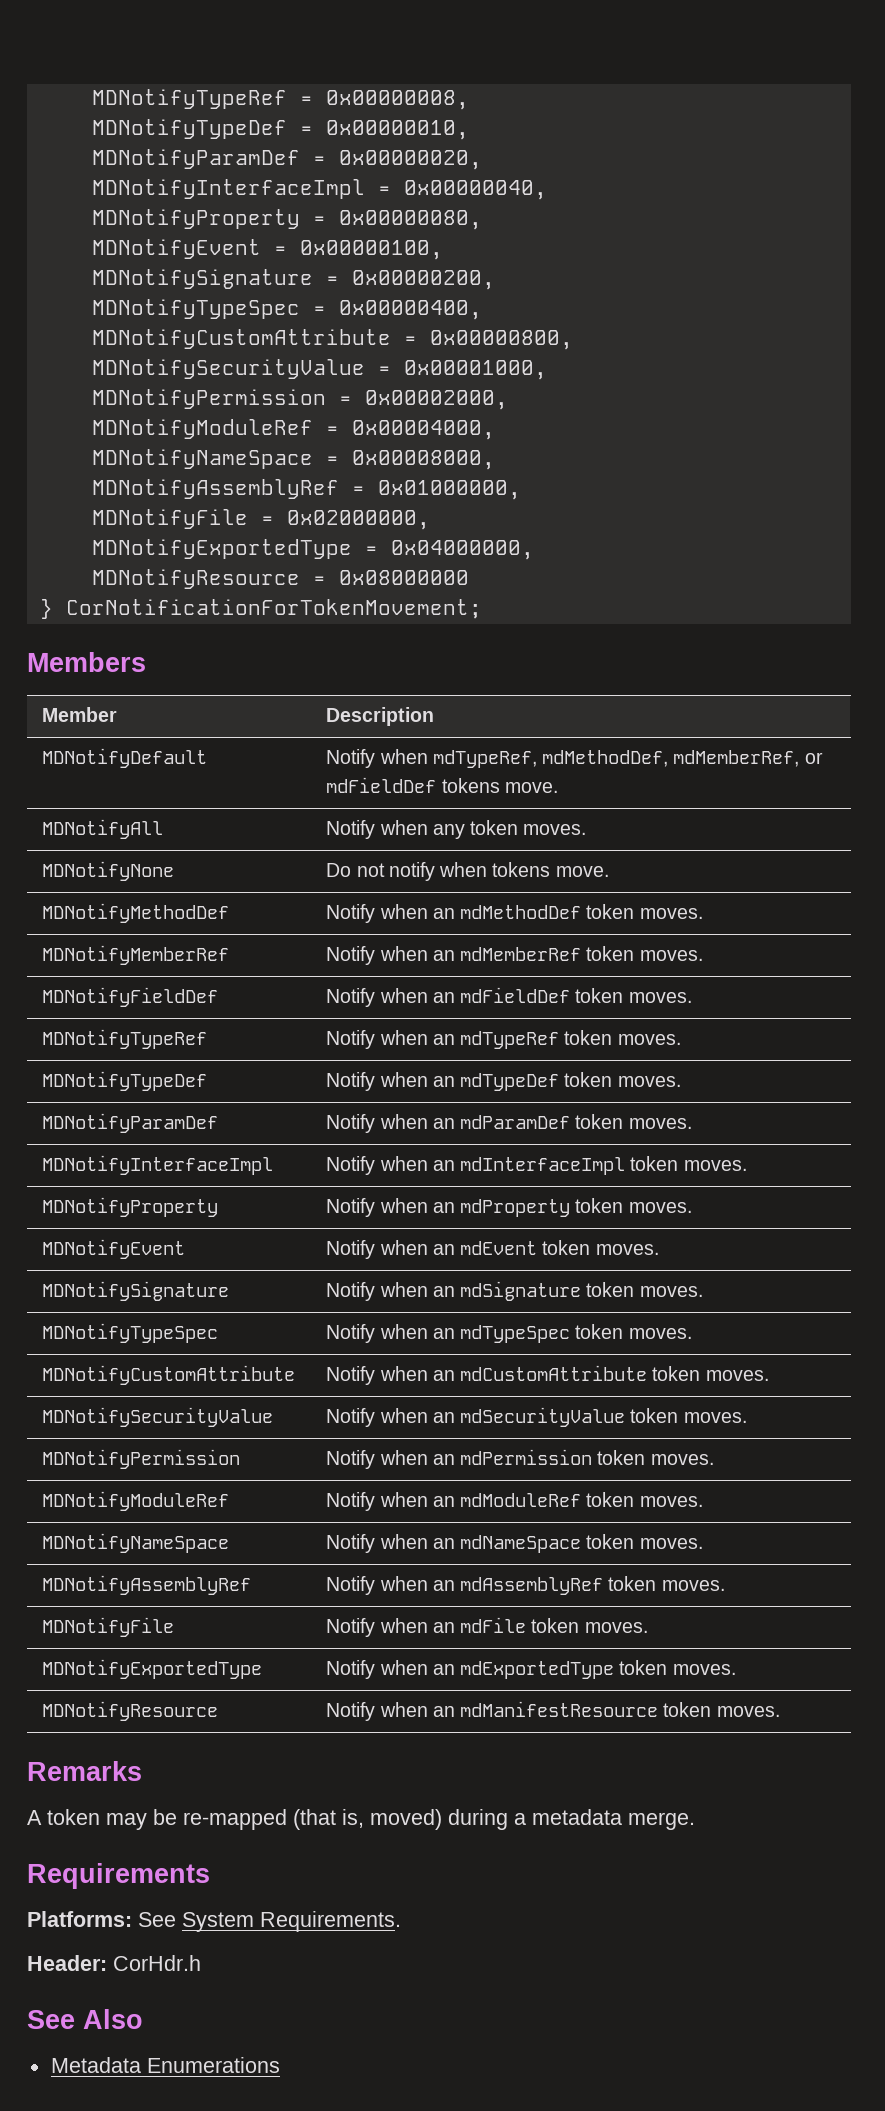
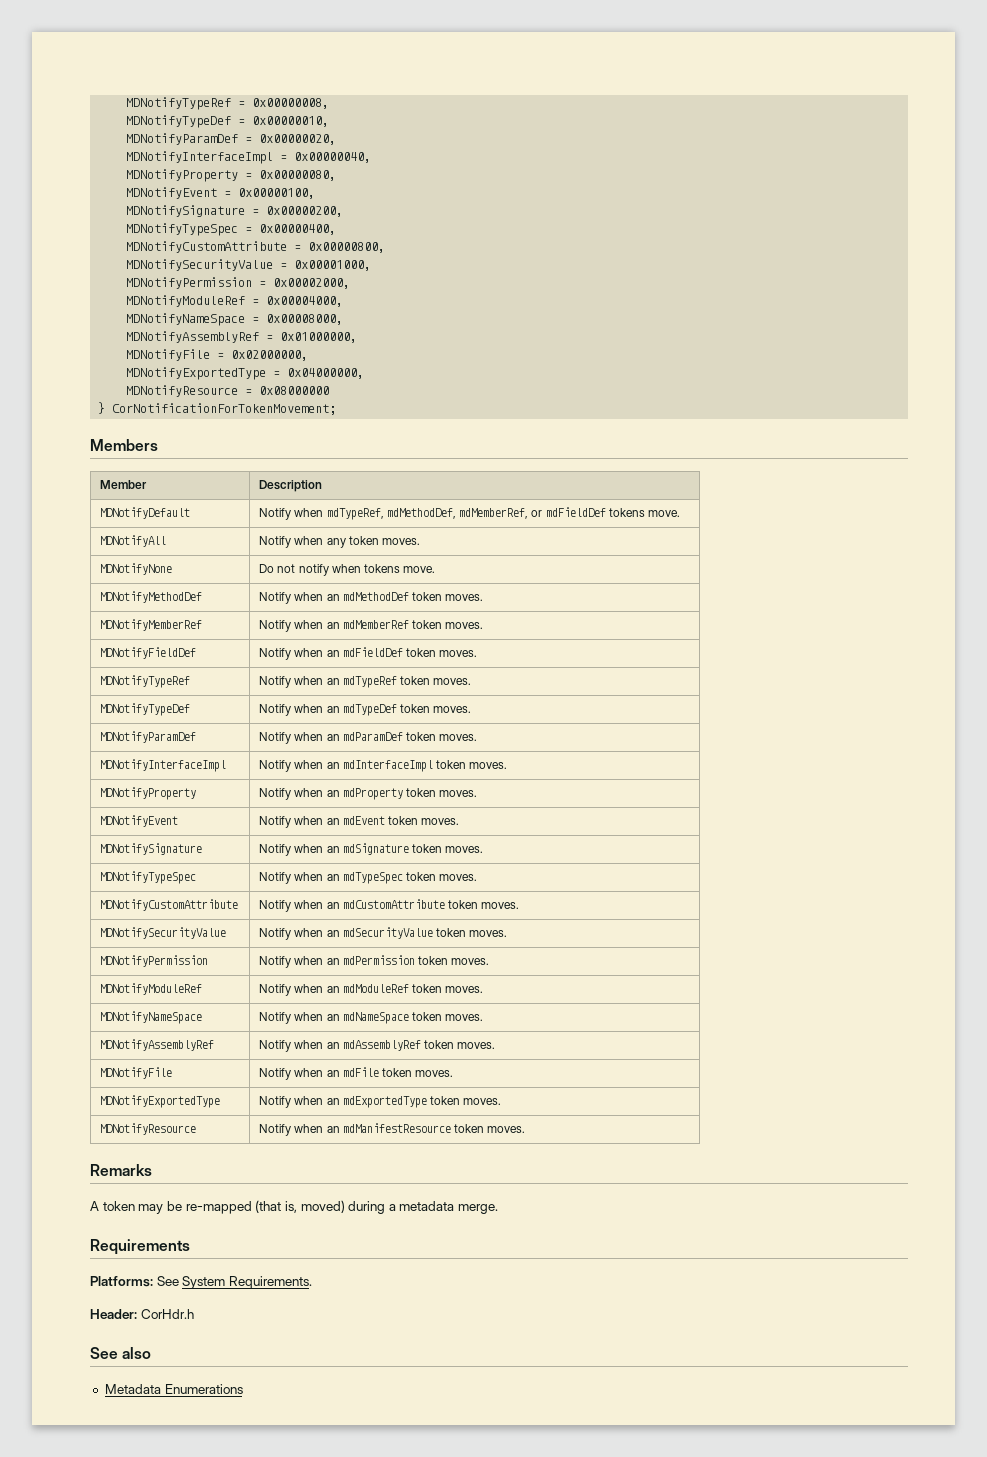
- See Also
+ See also

